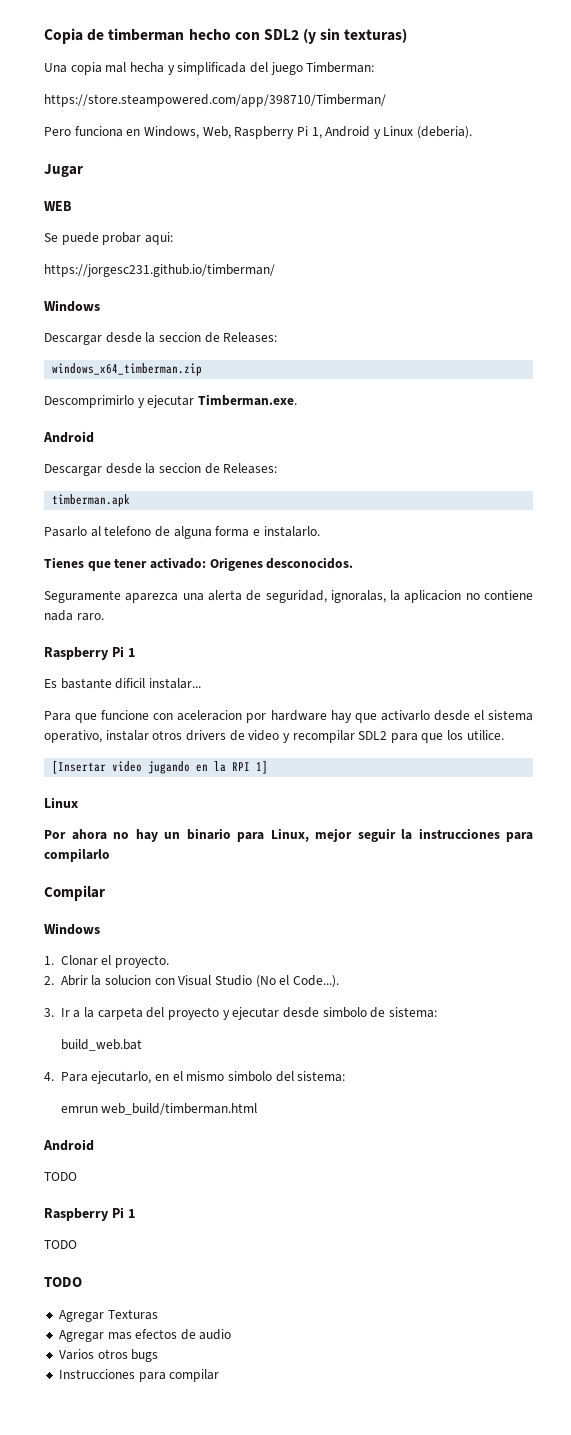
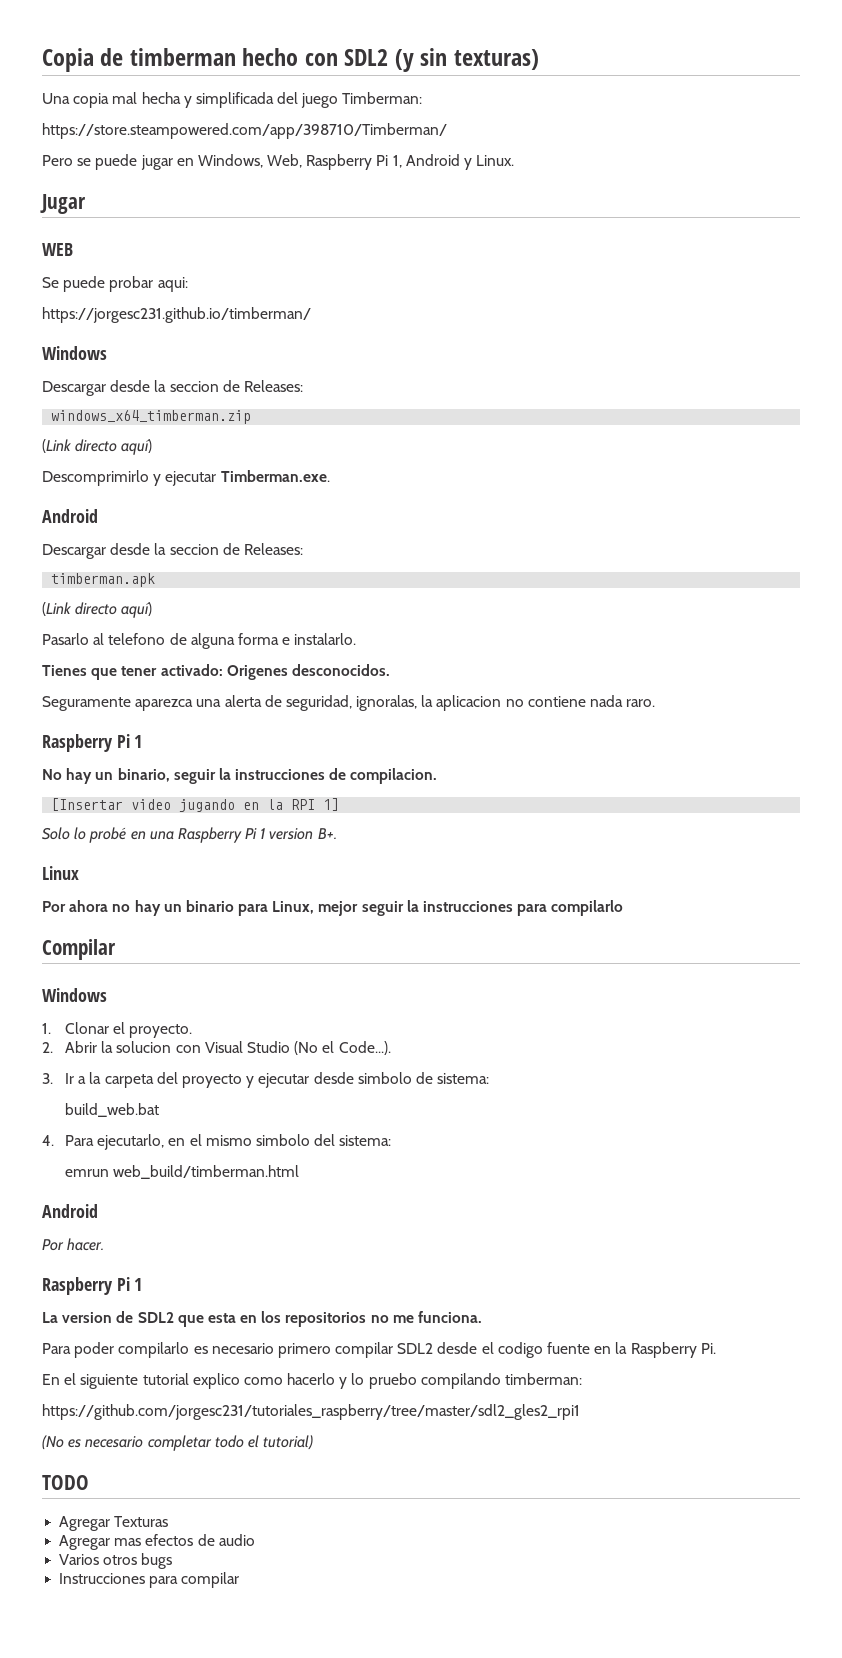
- Pero funciona en Windows, Web, Raspberry Pi 1, Android y Linux (deberia).
+ Pero se puede jugar en Windows, Web, Raspberry Pi 1, Android y Linux.
  windows_x64_timberman.zip
+ (Link directo aquí)
  timberman.apk
+ (Link directo aquí)
- Es bastante dificil instalar...
- Para que funcione con aceleracion por hardware hay que activarlo desde el sistema operativo, instalar otros drivers de video y recompilar SDL2 para que los utilice.
+ No hay un binario, seguir la instrucciones de compilacion.
+ Solo lo probé en una Raspberry Pi 1 version B+.
  emrun web_build/timberman.html
  Android
- TODO
+ Por hacer.
  Raspberry Pi 1
- TODO
+ La version de SDL2 que esta en los repositorios no me funciona.
+ Para poder compilarlo es necesario primero compilar SDL2 desde el codigo fuente en la Raspberry Pi.
+ En el siguiente tutorial explico como hacerlo y lo pruebo compilando timberman:
+ https://github.com/jorgesc231/tutoriales_raspberry/tree/master/sdl2_gles2_rpi1
+ (No es necesario completar todo el tutorial)

